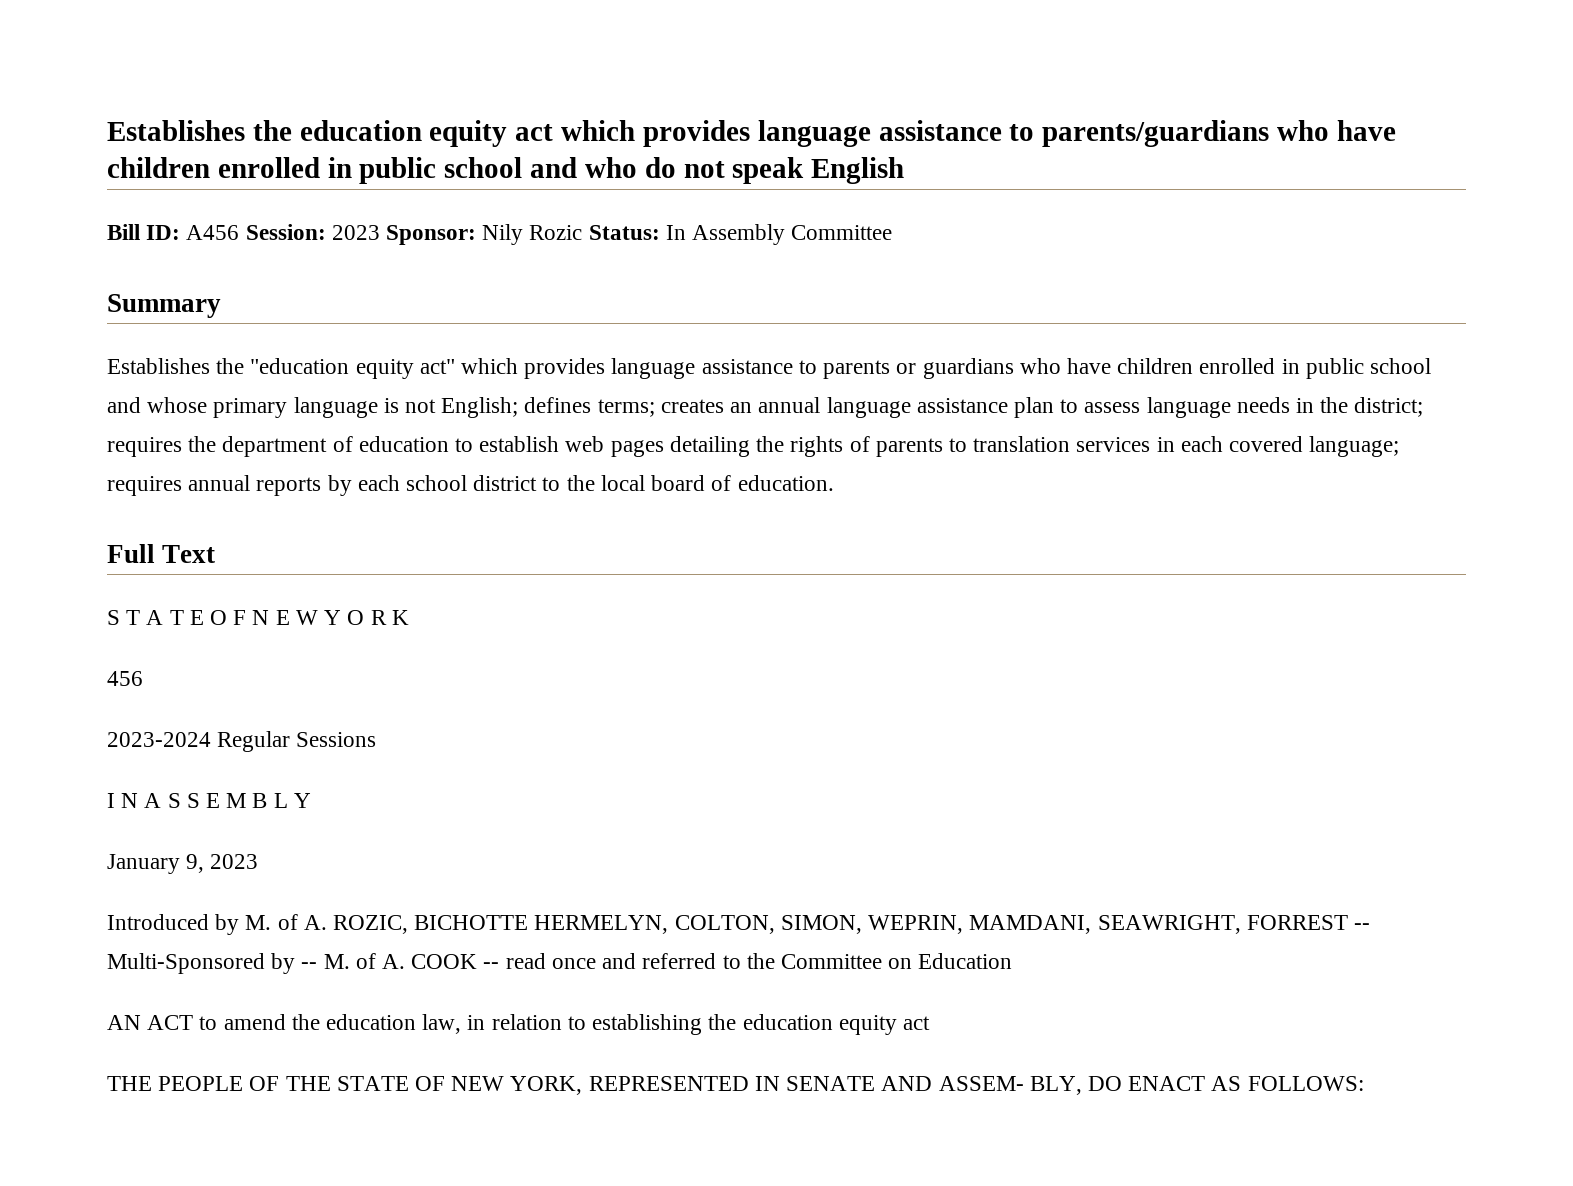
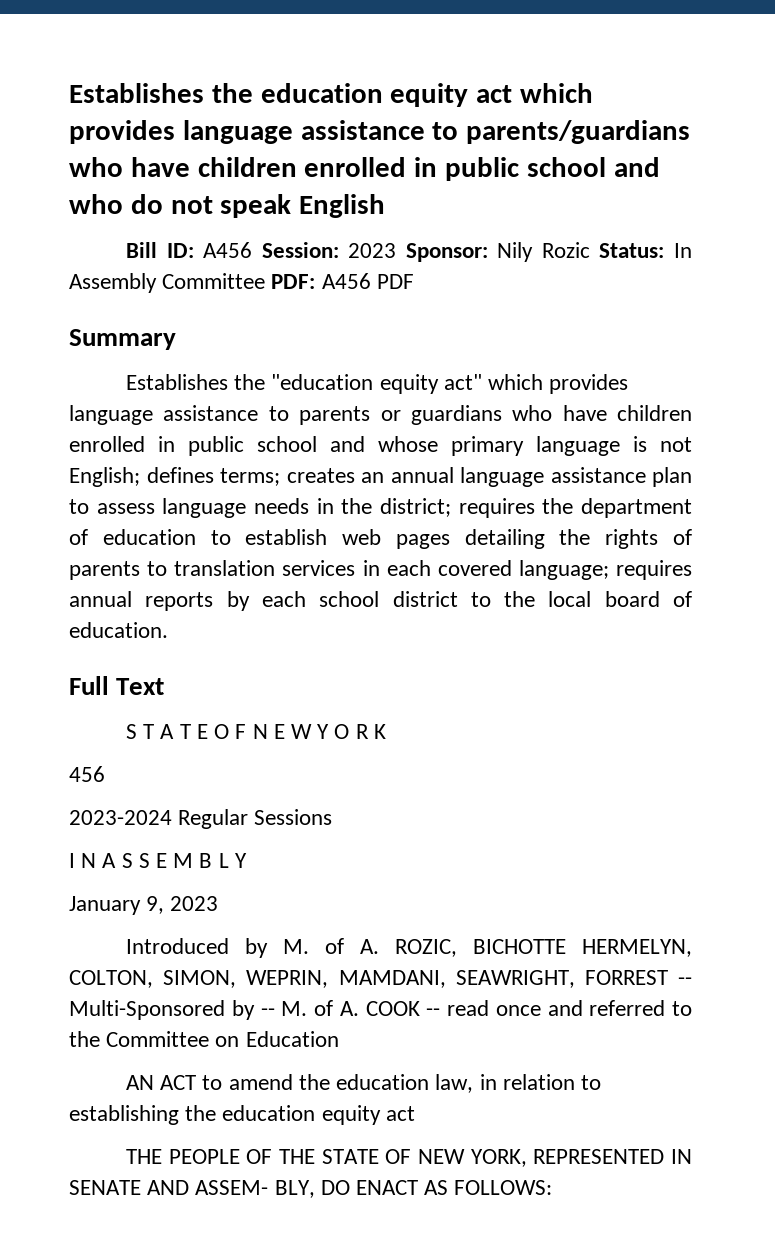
- Bill ID: A456 Session: 2023 Sponsor: Nily Rozic Status: In Assembly Committee
+ Bill ID: A456 Session: 2023 Sponsor: Nily Rozic Status: In Assembly Committee PDF: A456 PDF

